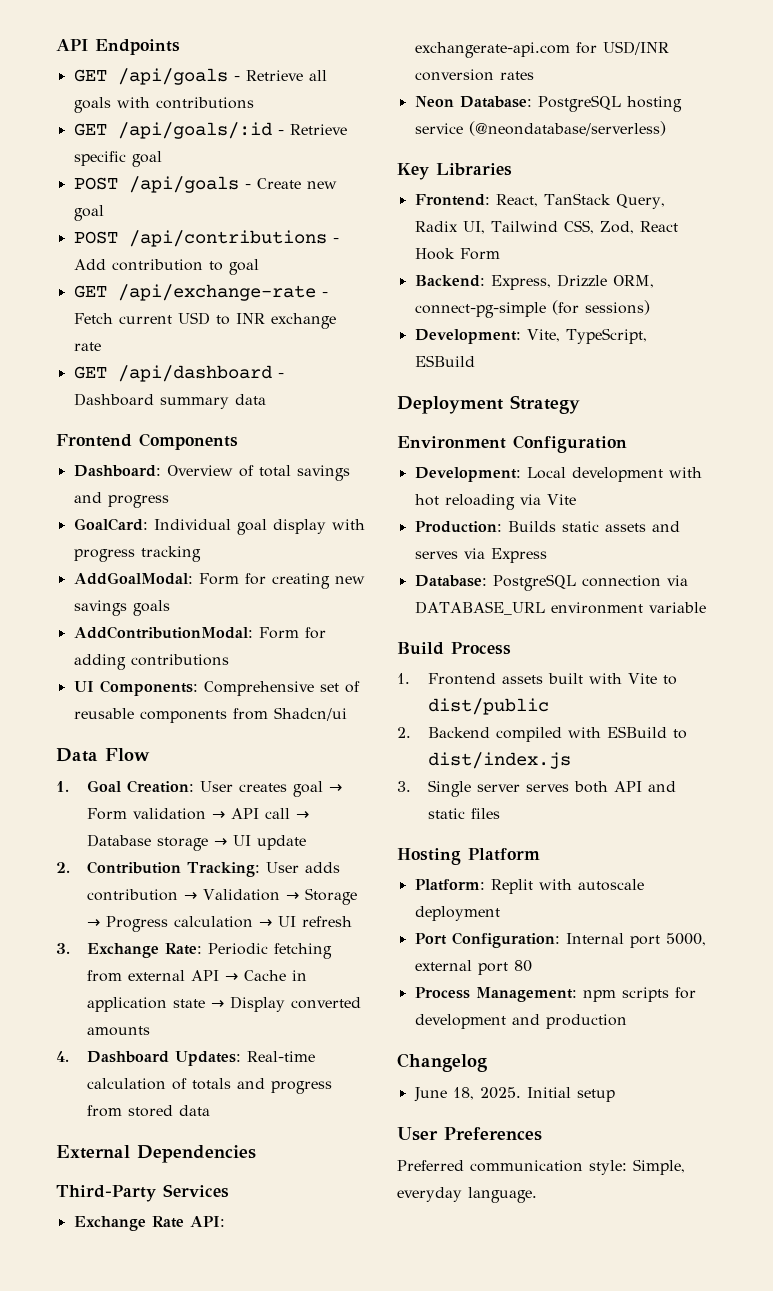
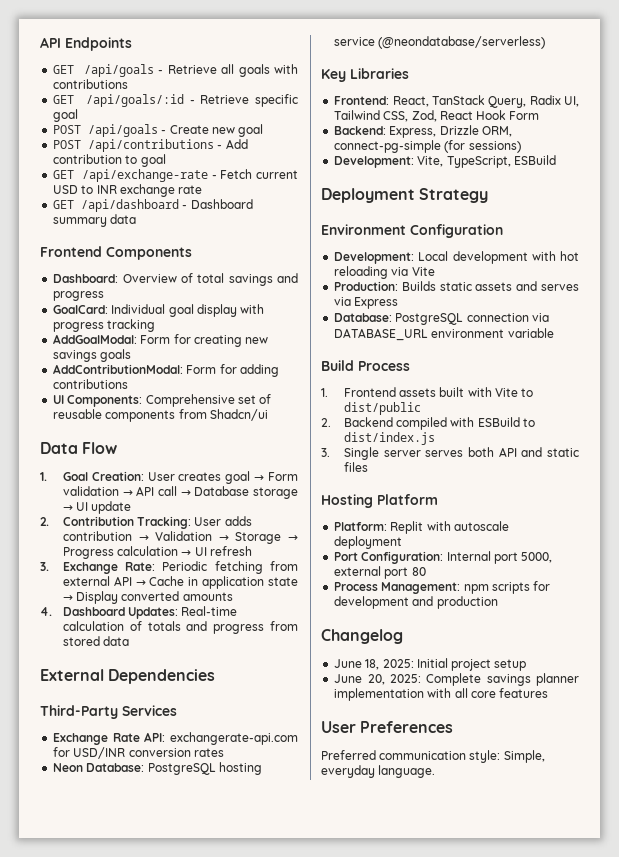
- June 18, 2025. Initial setup
+ June 18, 2025: Initial project setup
+ June 20, 2025: Complete savings planner implementation with all core features

